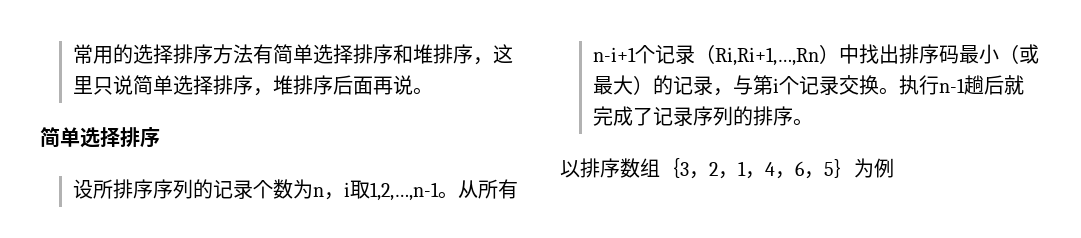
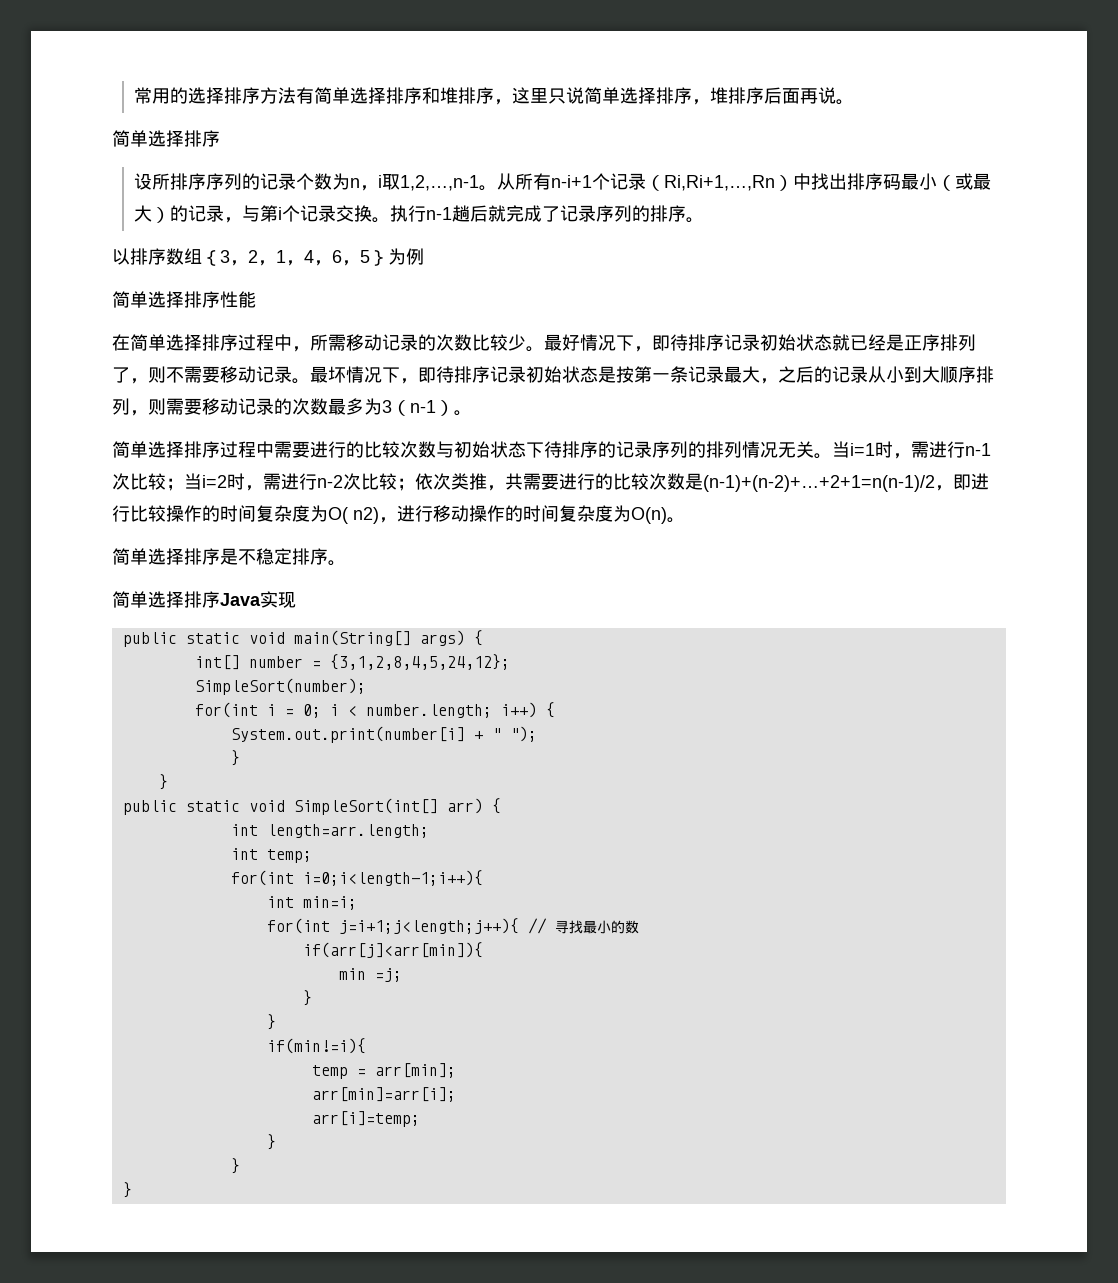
+ 简单选择排序性能
+ 在简单选择排序过程中，所需移动记录的次数比较少。最好情况下，即待排序记录初始状态就已经是正序排列了，则不需要移动记录。最坏情况下，即待排序记录初始状态是按第一条记录最大，之后的记录从小到大顺序排列，则需要移动记录的次数最多为3（n-1）。
+ 简单选择排序过程中需要进行的比较次数与初始状态下待排序的记录序列的排列情况无关。当i=1时，需进行n-1次比较；当i=2时，需进行n-2次比较；依次类推，共需要进行的比较次数是(n-1)+(n-2)+…+2+1=n(n-1)/2，即进行比较操作的时间复杂度为O( n2)，进行移动操作的时间复杂度为O(n)。
+ 简单选择排序是不稳定排序。
+ 简单选择排序Java实现
+ public static void main(String[] args) {
+ int[] number = {3,1,2,8,4,5,24,12};
+ SimpleSort(number);
+ for(int i = 0; i < number.length; i++) {
+ System.out.print(number[i] + " ");
+ }
+ }
+ public static void SimpleSort(int[] arr) {
+ int length=arr.length;
+ int temp;
+ for(int i=0;i<length-1;i++){
+ int min=i;
+ for(int j=i+1;j<length;j++){ // 寻找最小的数
+ if(arr[j]<arr[min]){
+ min =j;
+ }
+ }
+ if(min!=i){
+ temp = arr[min];
+ arr[min]=arr[i];
+ arr[i]=temp;
+ }
+ }
+ }

